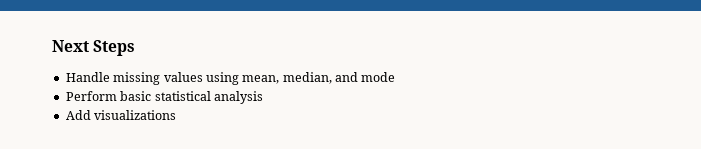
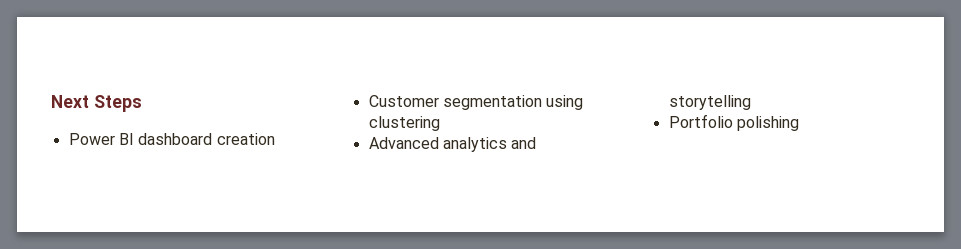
- Handle missing values using mean, median, and mode
- Perform basic statistical analysis
- Add visualizations
+ Power BI dashboard creation
+ Customer segmentation using clustering
+ Advanced analytics and storytelling
+ Portfolio polishing

